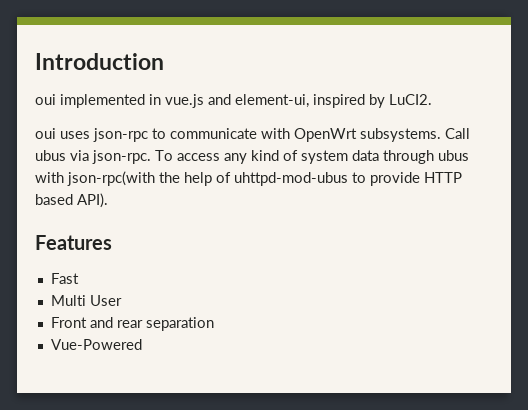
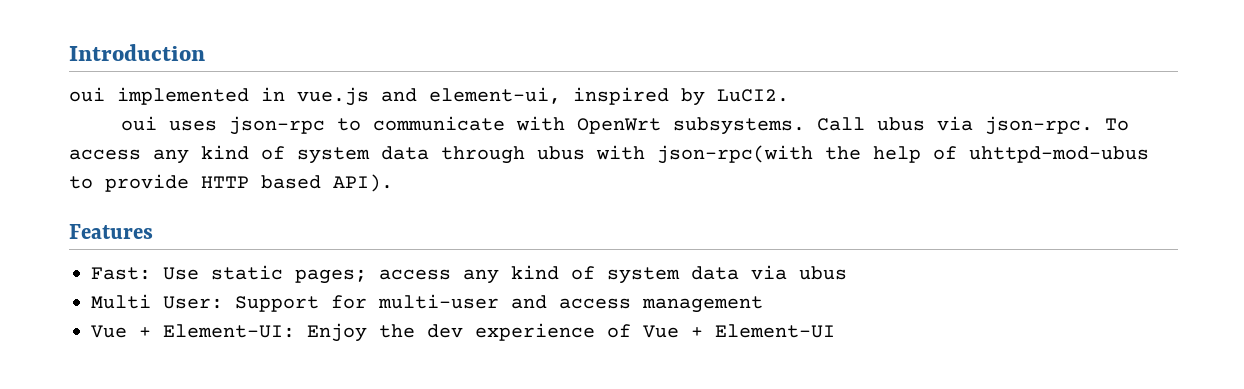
- Fast
- Multi User
- Front and rear separation
- Vue-Powered
+ Fast: Use static pages; access any kind of system data via ubus
+ Multi User: Support for multi-user and access management
+ Vue + Element-UI: Enjoy the dev experience of Vue + Element-UI

